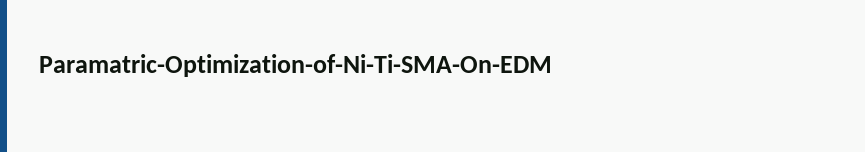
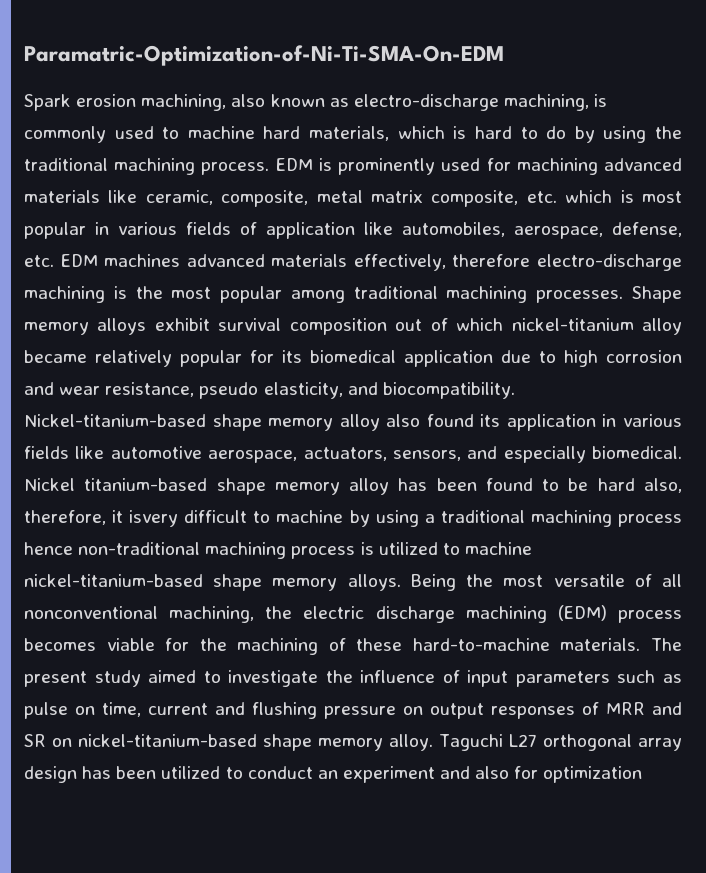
+ Spark erosion machining, also known as electro-discharge machining, is commonly used to machine hard materials, which is hard to do by using the traditional machining process. EDM is prominently used for machining advanced materials like ceramic, composite, metal matrix composite, etc. which is most popular in various fields of application like automobiles, aerospace, defense, etc. EDM machines advanced materials effectively, therefore electro-discharge machining is the most popular among traditional machining processes. Shape memory alloys exhibit survival composition out of which nickel-titanium alloy became relatively popular for its biomedical application due to high corrosion and wear resistance, pseudo elasticity, and biocompatibility. Nickel-titanium-based shape memory alloy also found its application in various fields like automotive aerospace, actuators, sensors, and especially biomedical. Nickel titanium-based shape memory alloy has been found to be hard also, therefore, it isvery difficult to machine by using a traditional machining process hence non-traditional machining process is utilized to machine nickel-titanium-based shape memory alloys. Being the most versatile of all nonconventional machining, the electric discharge machining (EDM) process becomes viable for the machining of these hard-to-machine materials. The present study aimed to investigate the influence of input parameters such as pulse on time, current and flushing pressure on output responses of MRR and SR on nickel-titanium-based shape memory alloy. Taguchi L27 orthogonal array design has been utilized to conduct an experiment and also for optimization

